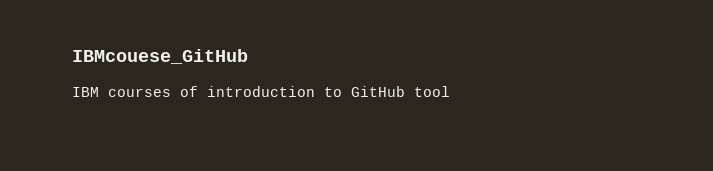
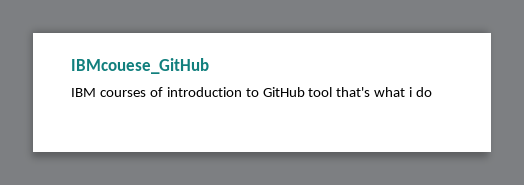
- IBM courses of introduction to GitHub tool
+ IBM courses of introduction to GitHub tool that's what i do

